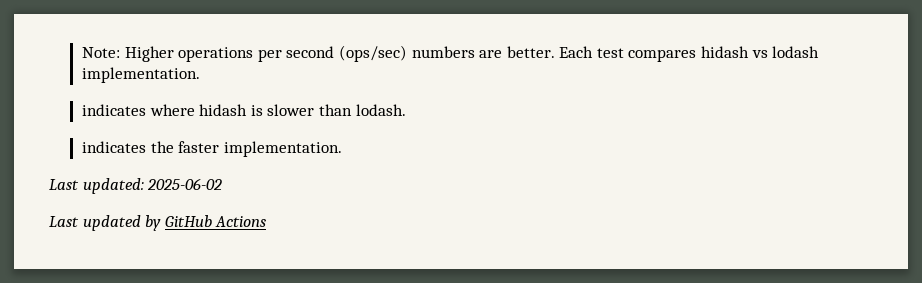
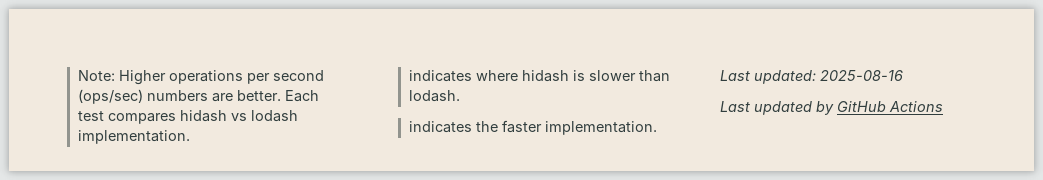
- Last updated: 2025-06-02
+ Last updated: 2025-08-16

